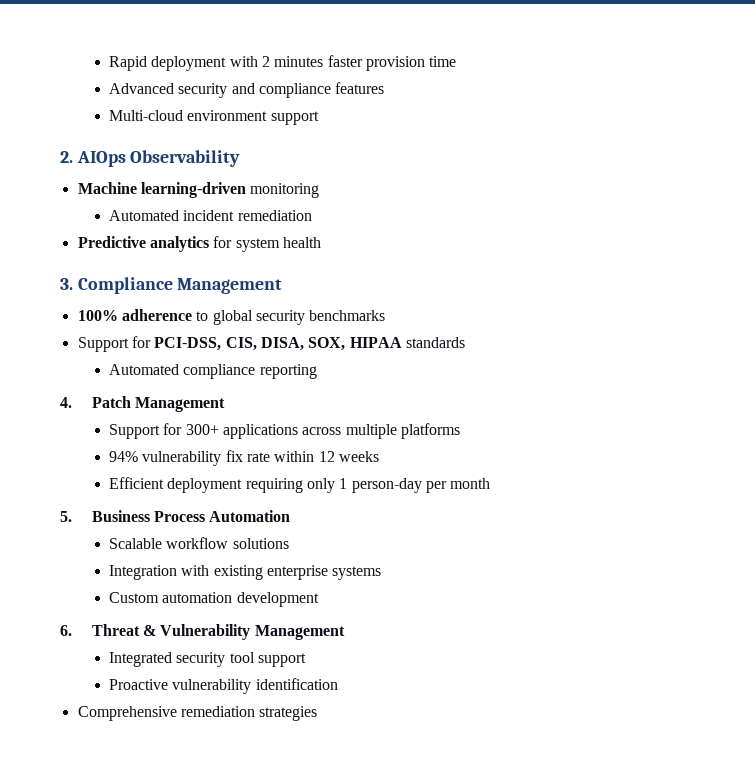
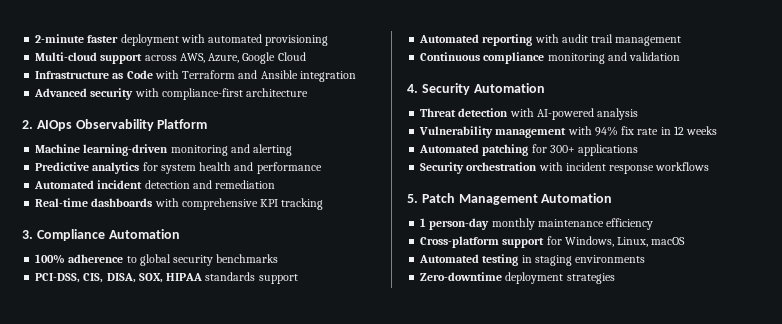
- Rapid deployment with 2 minutes faster provision time
- Advanced security and compliance features
- Multi-cloud environment support
+ 2-minute faster deployment with automated provisioning
+ Multi-cloud support across AWS, Azure, Google Cloud
+ Infrastructure as Code with Terraform and Ansible integration
+ Advanced security with compliance-first architecture
- 2. AIOps Observability
+ 2. AIOps Observability Platform
- Machine learning-driven monitoring
- Automated incident remediation
+ Machine learning-driven monitoring and alerting
- Predictive analytics for system health
+ Predictive analytics for system health and performance
+ Automated incident detection and remediation
+ Real-time dashboards with comprehensive KPI tracking
- 3. Compliance Management
+ 3. Compliance Automation
- Support for PCI-DSS, CIS, DISA, SOX, HIPAA standards
- Automated compliance reporting
- 4. Patch Management
- Support for 300+ applications across multiple platforms
- 94% vulnerability fix rate within 12 weeks
- Efficient deployment requiring only 1 person-day per month
- 5. Business Process Automation
- Scalable workflow solutions
- Integration with existing enterprise systems
- Custom automation development
- 6. Threat & Vulnerability Management
- Integrated security tool support
- Proactive vulnerability identification
- Comprehensive remediation strategies
+ PCI-DSS, CIS, DISA, SOX, HIPAA standards support
+ Automated reporting with audit trail management
+ Continuous compliance monitoring and validation
+ 4. Security Automation
+ Threat detection with AI-powered analysis
+ Vulnerability management with 94% fix rate in 12 weeks
+ Automated patching for 300+ applications
+ Security orchestration with incident response workflows
+ 5. Patch Management Automation
+ 1 person-day monthly maintenance efficiency
+ Cross-platform support for Windows, Linux, macOS
+ Automated testing in staging environments
+ Zero-downtime deployment strategies

